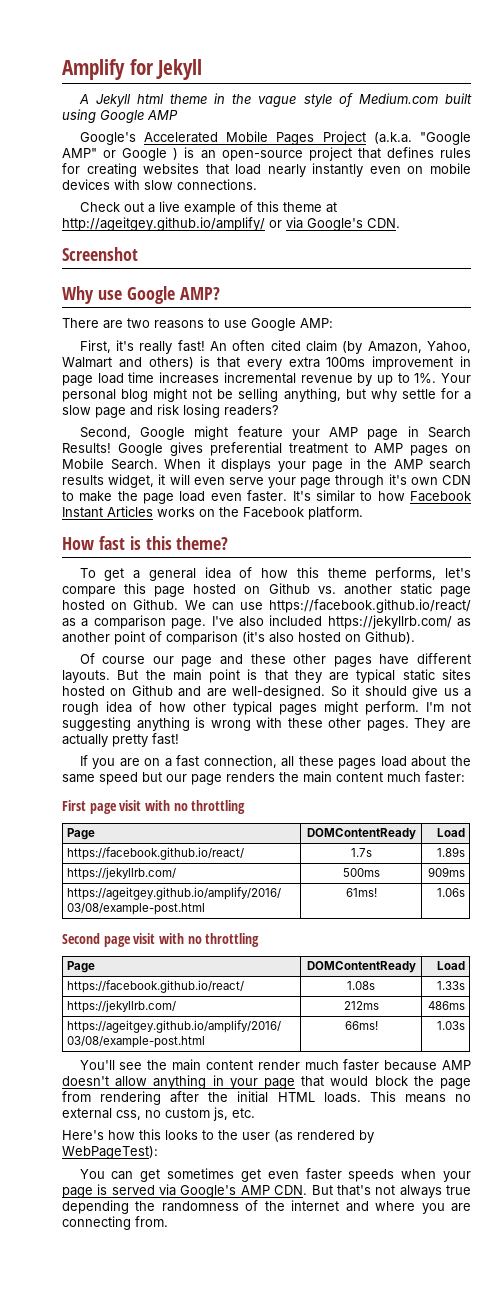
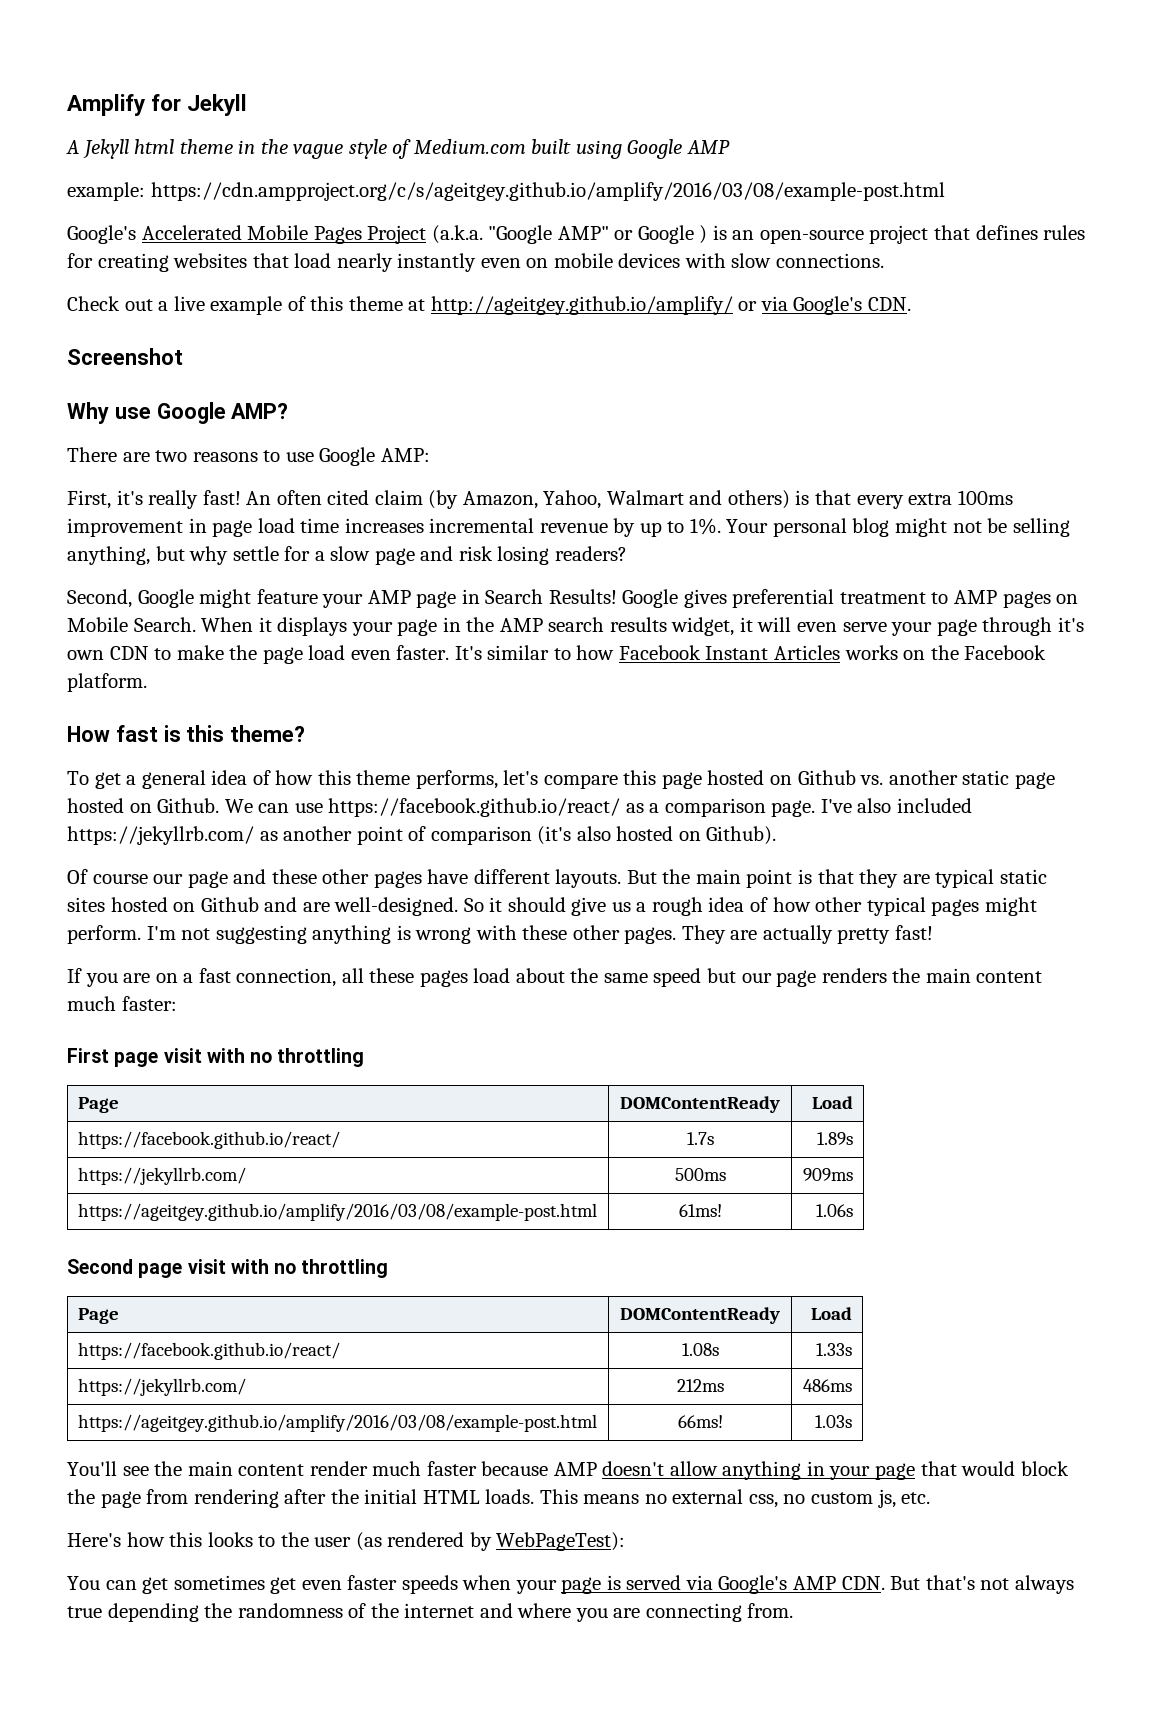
+ example: https://cdn.ampproject.org/c/s/ageitgey.github.io/amplify/2016/03/08/example-post.html

